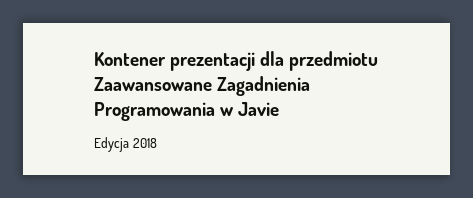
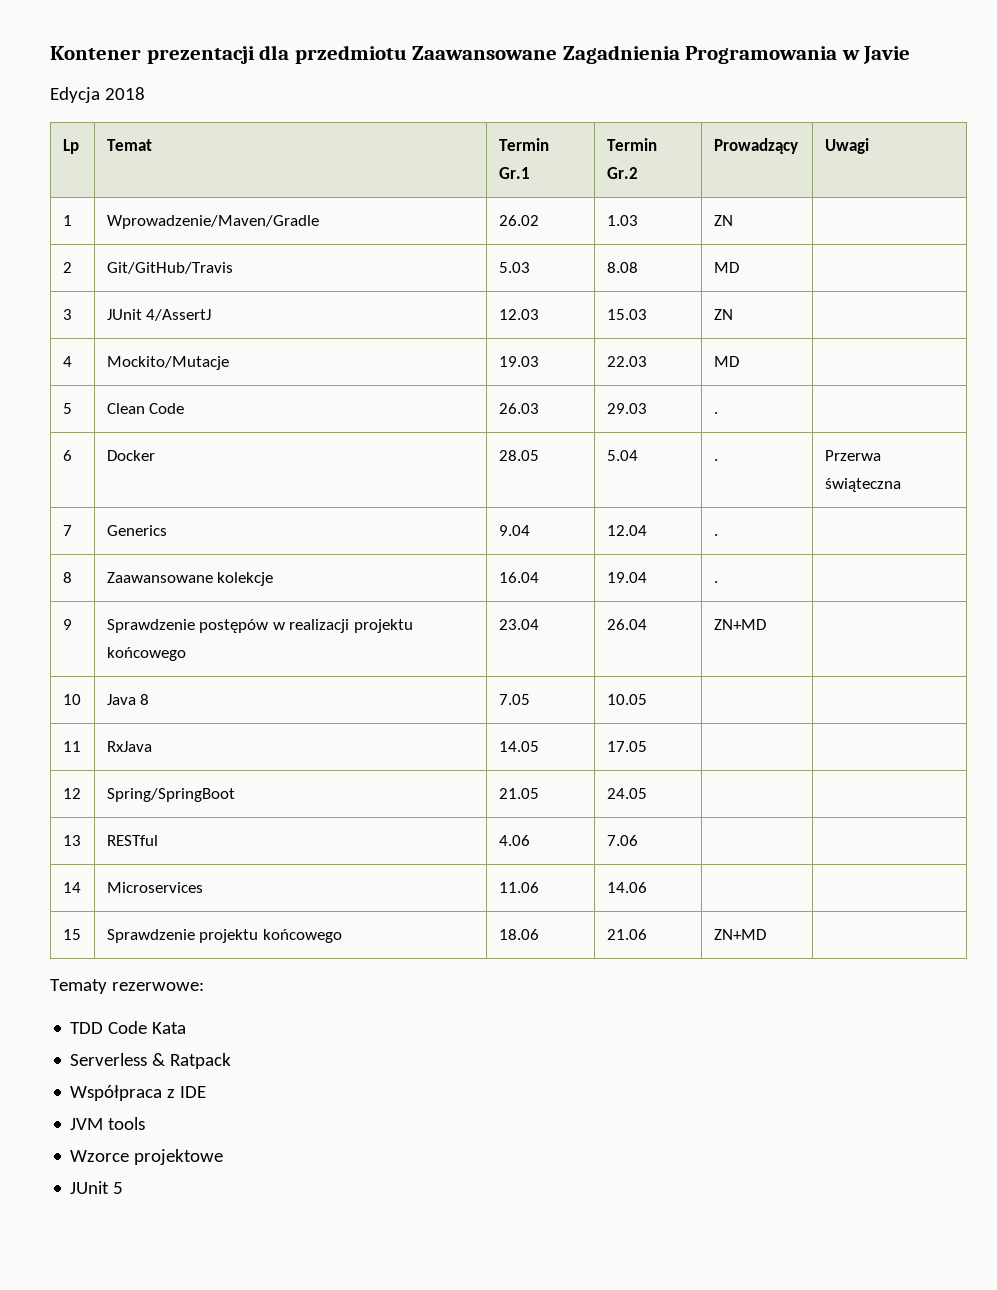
+ Lp | Temat | Termin Gr.1 | Termin Gr.2 | Prowadzący | Uwagi
+ 1 | Wprowadzenie/Maven/Gradle | 26.02 | 1.03 | ZN |
+ 2 | Git/GitHub/Travis | 5.03 | 8.08 | MD |
+ 3 | JUnit 4/AssertJ | 12.03 | 15.03 | ZN |
+ 4 | Mockito/Mutacje | 19.03 | 22.03 | MD |
+ 5 | Clean Code | 26.03 | 29.03 | . |
+ 6 | Docker | 28.05 | 5.04 | . | Przerwa świąteczna
+ 7 | Generics | 9.04 | 12.04 | . |
+ 8 | Zaawansowane kolekcje | 16.04 | 19.04 | . |
+ 9 | Sprawdzenie postępów w realizacji projektu końcowego | 23.04 | 26.04 | ZN+MD |
+ 10 | Java 8 | 7.05 | 10.05 | |
+ 11 | RxJava | 14.05 | 17.05 | |
+ 12 | Spring/SpringBoot | 21.05 | 24.05 | |
+ 13 | RESTful | 4.06 | 7.06 | |
+ 14 | Microservices | 11.06 | 14.06 | |
+ 15 | Sprawdzenie projektu końcowego | 18.06 | 21.06 | ZN+MD |
+ Tematy rezerwowe:
+ TDD Code Kata
+ Serverless & Ratpack
+ Współpraca z IDE
+ JVM tools
+ Wzorce projektowe
+ JUnit 5

